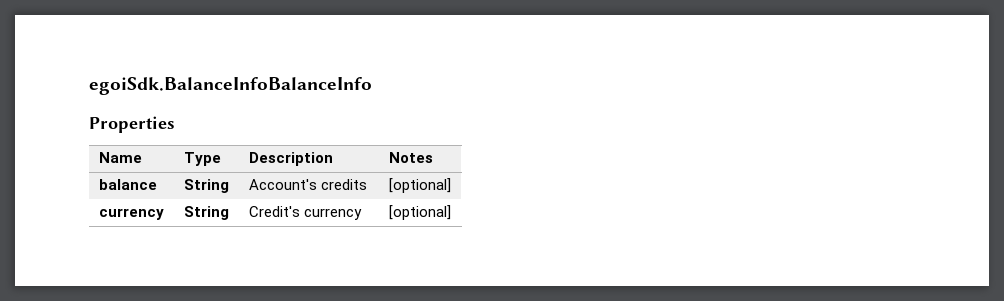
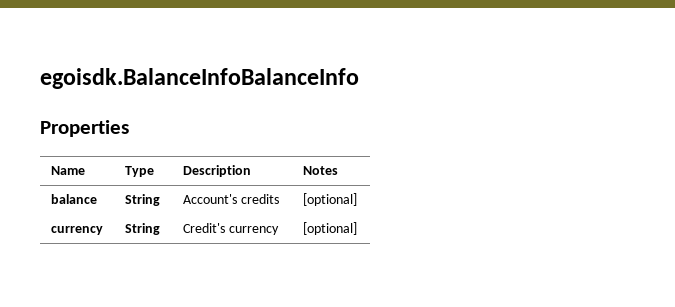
- egoiSdk.BalanceInfoBalanceInfo
+ egoisdk.BalanceInfoBalanceInfo

